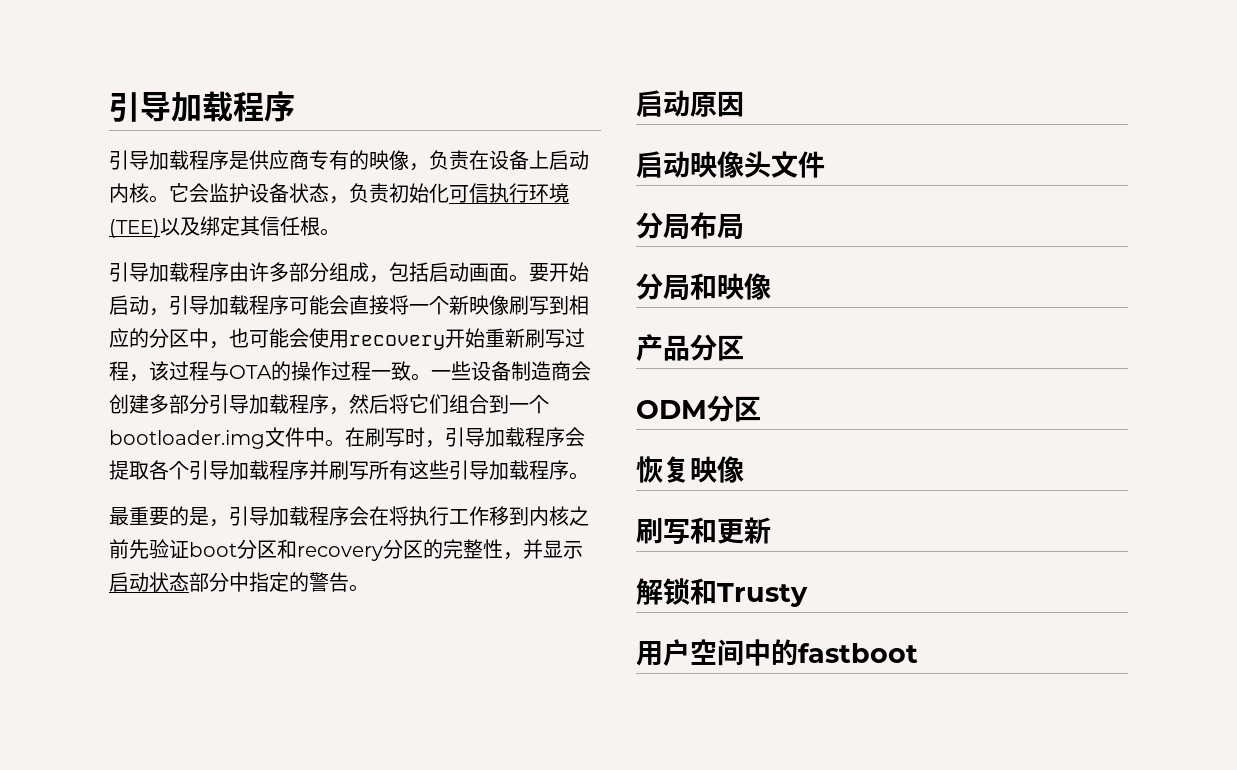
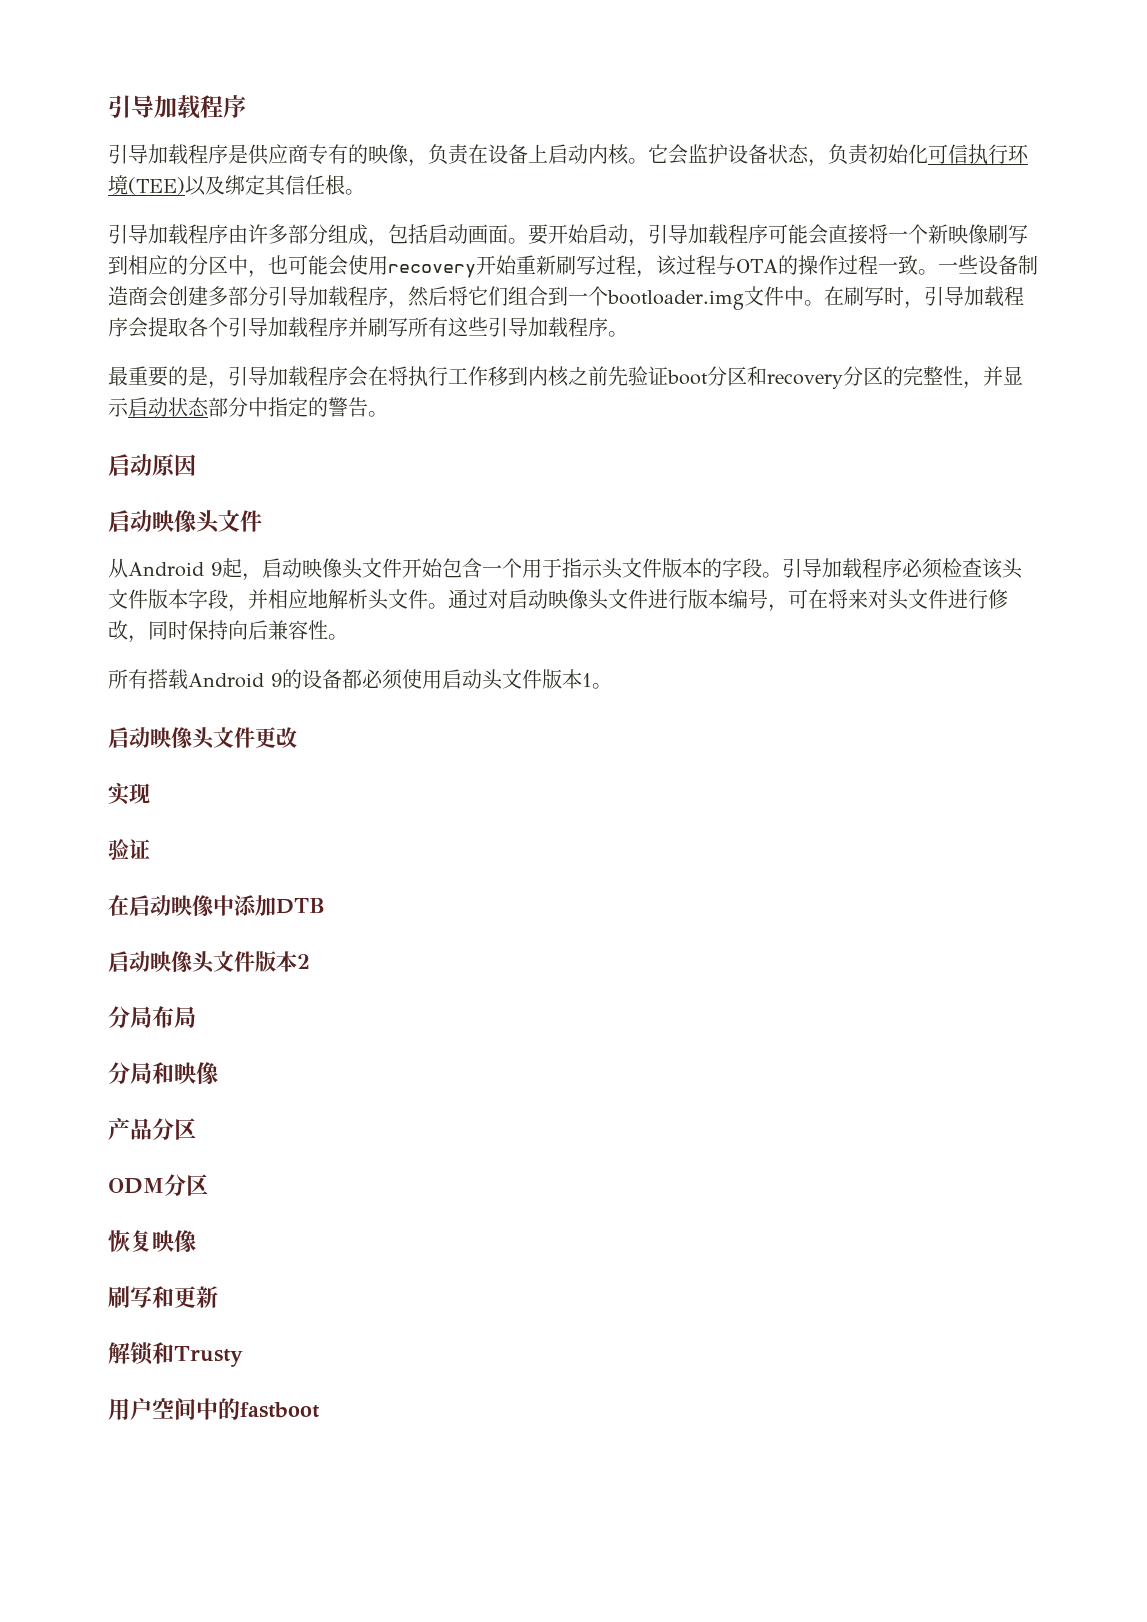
+ 从Android 9起，启动映像头文件开始包含一个用于指示头文件版本的字段。引导加载程序必须检查该头文件版本字段，并相应地解析头文件。通过对启动映像头文件进行版本编号，可在将来对头文件进行修改，同时保持向后兼容性。
+ 所有搭载Android 9的设备都必须使用启动头文件版本1。
+ 启动映像头文件更改
+ 实现
+ 验证
+ 在启动映像中添加DTB
+ 启动映像头文件版本2

